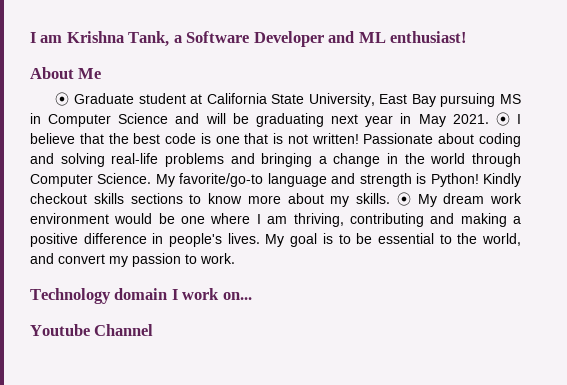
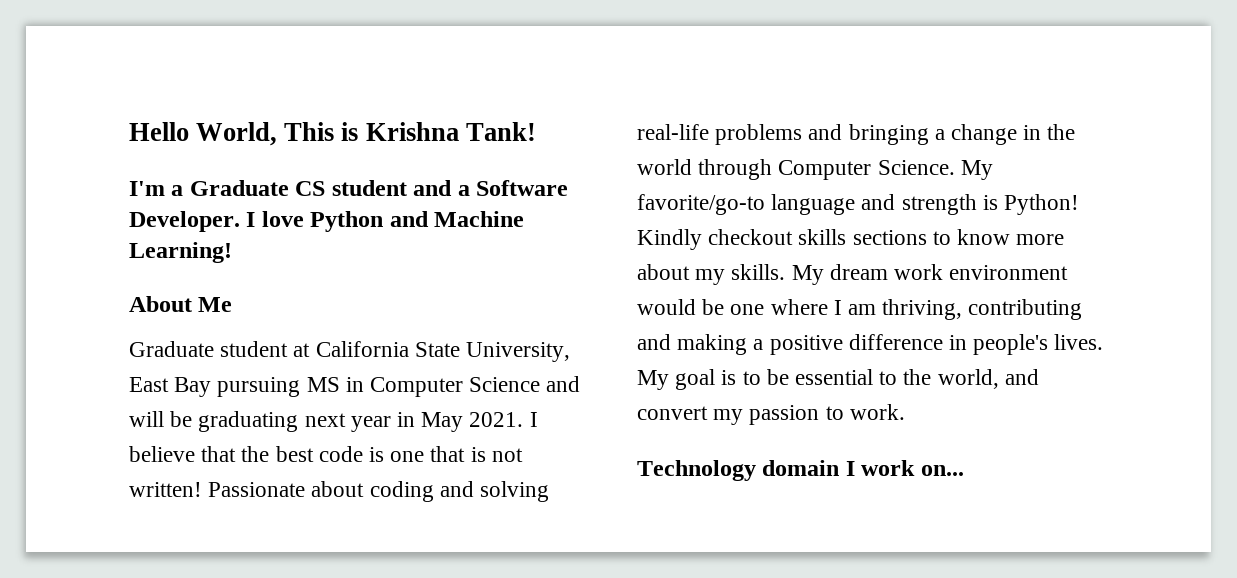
- I am Krishna Tank, a Software Developer and ML enthusiast!
+ Hello World, This is Krishna Tank!
+ I'm a Graduate CS student and a Software Developer. I love Python and Machine Learning!
- ⦿ Graduate student at California State University, East Bay pursuing MS in Computer Science and will be graduating next year in May 2021.
+ Graduate student at California State University, East Bay pursuing MS in Computer Science and will be graduating next year in May 2021.
- ⦿ I believe that the best code is one that is not written!
+ I believe that the best code is one that is not written!
- ⦿ My dream work environment would be one where I am thriving, contributing and making a positive difference in people's lives.
+ My dream work environment would be one where I am thriving, contributing and making a positive difference in people's lives.
- Youtube Channel

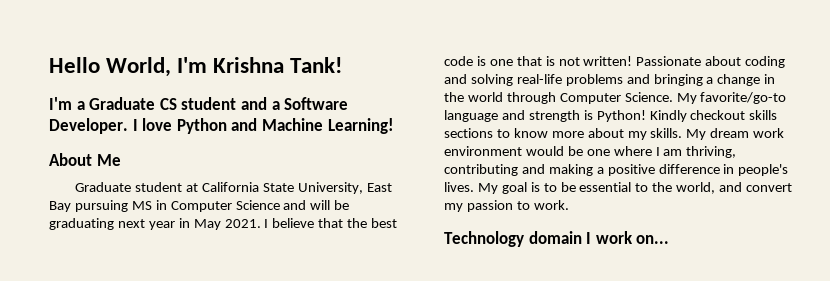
- Hello World, This is Krishna Tank!
+ Hello World, I'm Krishna Tank!

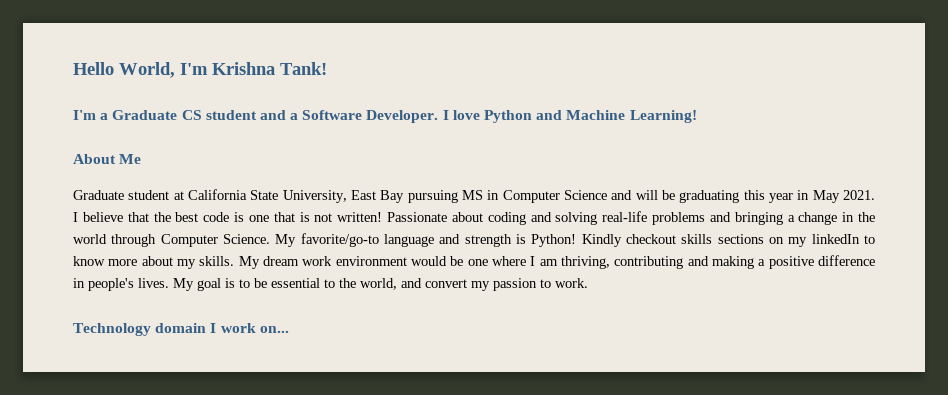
- Graduate student at California State University, East Bay pursuing MS in Computer Science and will be graduating next year in May 2021.
+ Graduate student at California State University, East Bay pursuing MS in Computer Science and will be graduating this year in May 2021.
- Kindly checkout skills sections to know more about my skills.
+ Kindly checkout skills sections on my linkedIn to know more about my skills.

